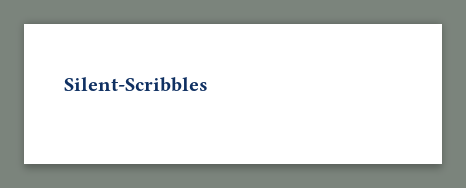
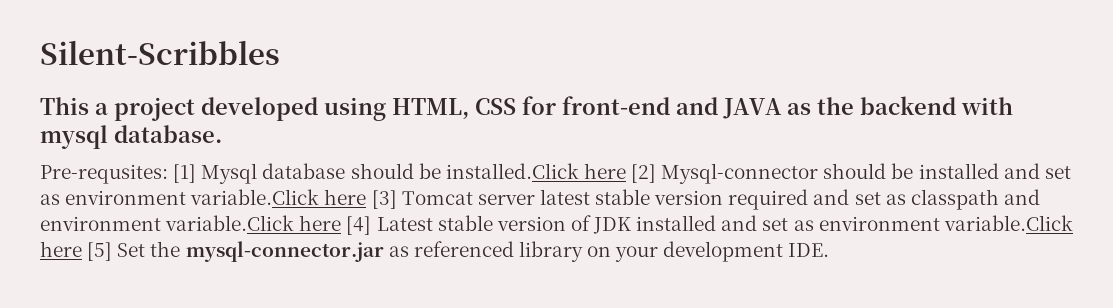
+ This a project developed using HTML, CSS for front-end and JAVA as the backend with mysql database.
+ Pre-requsites: [1] Mysql database should be installed.Click here [2] Mysql-connector should be installed and set as environment variable.Click here [3] Tomcat server latest stable version required and set as classpath and environment variable.Click here [4] Latest stable version of JDK installed and set as environment variable.Click here [5] Set the mysql-connector.jar as referenced library on your development IDE.

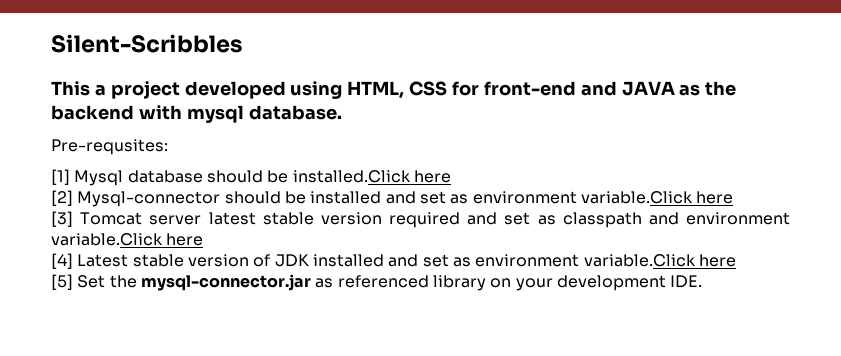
- Pre-requsites: [1] Mysql database should be installed.Click here [2] Mysql-connector should be installed and set as environment variable.Click here [3] Tomcat server latest stable version required and set as classpath and environment variable.Click here [4] Latest stable version of JDK installed and set as environment variable.Click here [5] Set the mysql-connector.jar as referenced library on your development IDE.
+ Pre-requsites:
+ [1] Mysql database should be installed.Click here
+ [2] Mysql-connector should be installed and set as environment variable.Click here
+ [3] Tomcat server latest stable version required and set as classpath and environment variable.Click here
+ [4] Latest stable version of JDK installed and set as environment variable.Click here
+ [5] Set the mysql-connector.jar as referenced library on your development IDE.

